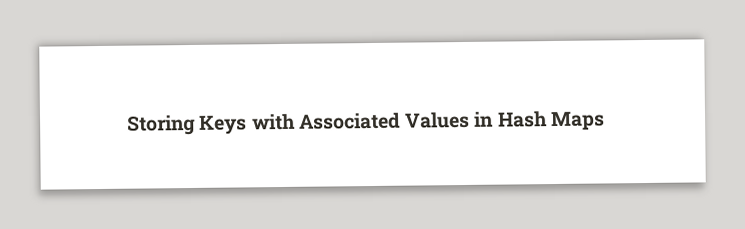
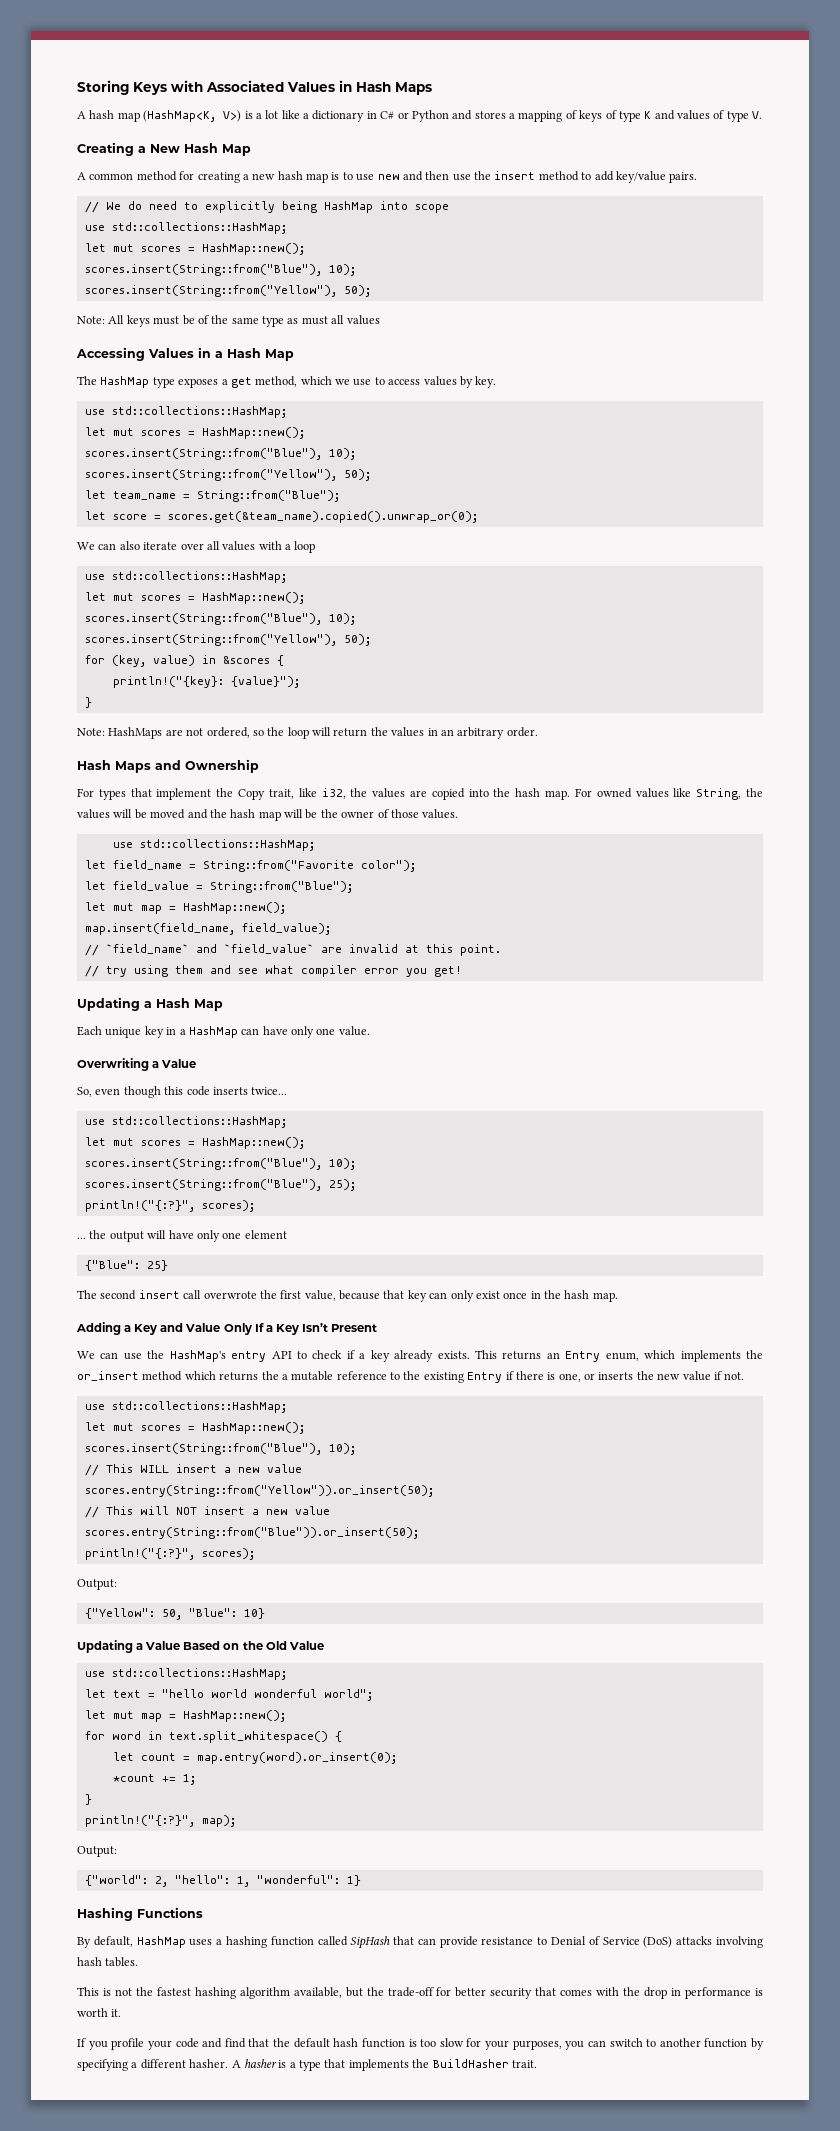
+ A hash map (HashMap<K, V>) is a lot like a dictionary in C# or Python and stores a mapping of keys of type K and values of type V.
+ Creating a New Hash Map
+ A common method for creating a new hash map is to use new and then use the insert method to add key/value pairs.
+ // We do need to explicitly being HashMap into scope
+ use std::collections::HashMap;
+ let mut scores = HashMap::new();
+ scores.insert(String::from("Blue"), 10);
+ scores.insert(String::from("Yellow"), 50);
+ Note: All keys must be of the same type as must all values
+ Accessing Values in a Hash Map
+ The HashMap type exposes a get method, which we use to access values by key.
+ use std::collections::HashMap;
+ let mut scores = HashMap::new();
+ scores.insert(String::from("Blue"), 10);
+ scores.insert(String::from("Yellow"), 50);
+ let team_name = String::from("Blue");
+ let score = scores.get(&team_name).copied().unwrap_or(0);
+ We can also iterate over all values with a loop
+ use std::collections::HashMap;
+ let mut scores = HashMap::new();
+ scores.insert(String::from("Blue"), 10);
+ scores.insert(String::from("Yellow"), 50);
+ for (key, value) in &scores {
+ println!("{key}: {value}");
+ }
+ Note: HashMaps are not ordered, so the loop will return the values in an arbitrary order.
+ Hash Maps and Ownership
+ For types that implement the Copy trait, like i32, the values are copied into the hash map. For owned values like String, the values will be moved and the hash map will be the owner of those values.
+ use std::collections::HashMap;
+ let field_name = String::from("Favorite color");
+ let field_value = String::from("Blue");
+ let mut map = HashMap::new();
+ map.insert(field_name, field_value);
+ // `field_name` and `field_value` are invalid at this point.
+ // try using them and see what compiler error you get!
+ Updating a Hash Map
+ Each unique key in a HashMap can have only one value.
+ Overwriting a Value
+ So, even though this code inserts twice...
+ use std::collections::HashMap;
+ let mut scores = HashMap::new();
+ scores.insert(String::from("Blue"), 10);
+ scores.insert(String::from("Blue"), 25);
+ println!("{:?}", scores);
+ ... the output will have only one element
+ {"Blue": 25}
+ The second insert call overwrote the first value, because that key can only exist once in the hash map.
+ Adding a Key and Value Only If a Key Isn’t Present
+ We can use the HashMap's entry API to check if a key already exists. This returns an Entry enum, which implements the or_insert method which returns the a mutable reference to the existing Entry if there is one, or inserts the new value if not.
+ use std::collections::HashMap;
+ let mut scores = HashMap::new();
+ scores.insert(String::from("Blue"), 10);
+ // This WILL insert a new value
+ scores.entry(String::from("Yellow")).or_insert(50);
+ // This will NOT insert a new value
+ scores.entry(String::from("Blue")).or_insert(50);
+ println!("{:?}", scores);
+ Output:
+ {"Yellow": 50, "Blue": 10}
+ Updating a Value Based on the Old Value
+ use std::collections::HashMap;
+ let text = "hello world wonderful world";
+ let mut map = HashMap::new();
+ for word in text.split_whitespace() {
+ let count = map.entry(word).or_insert(0);
+ *count += 1;
+ }
+ println!("{:?}", map);
+ Output:
+ {"world": 2, "hello": 1, "wonderful": 1}
+ Hashing Functions
+ By default, HashMap uses a hashing function called SipHash that can provide resistance to Denial of Service (DoS) attacks involving hash tables.
+ This is not the fastest hashing algorithm available, but the trade-off for better security that comes with the drop in performance is worth it.
+ If you profile your code and find that the default hash function is too slow for your purposes, you can switch to another function by specifying a different hasher. A hasher is a type that implements the BuildHasher trait.

